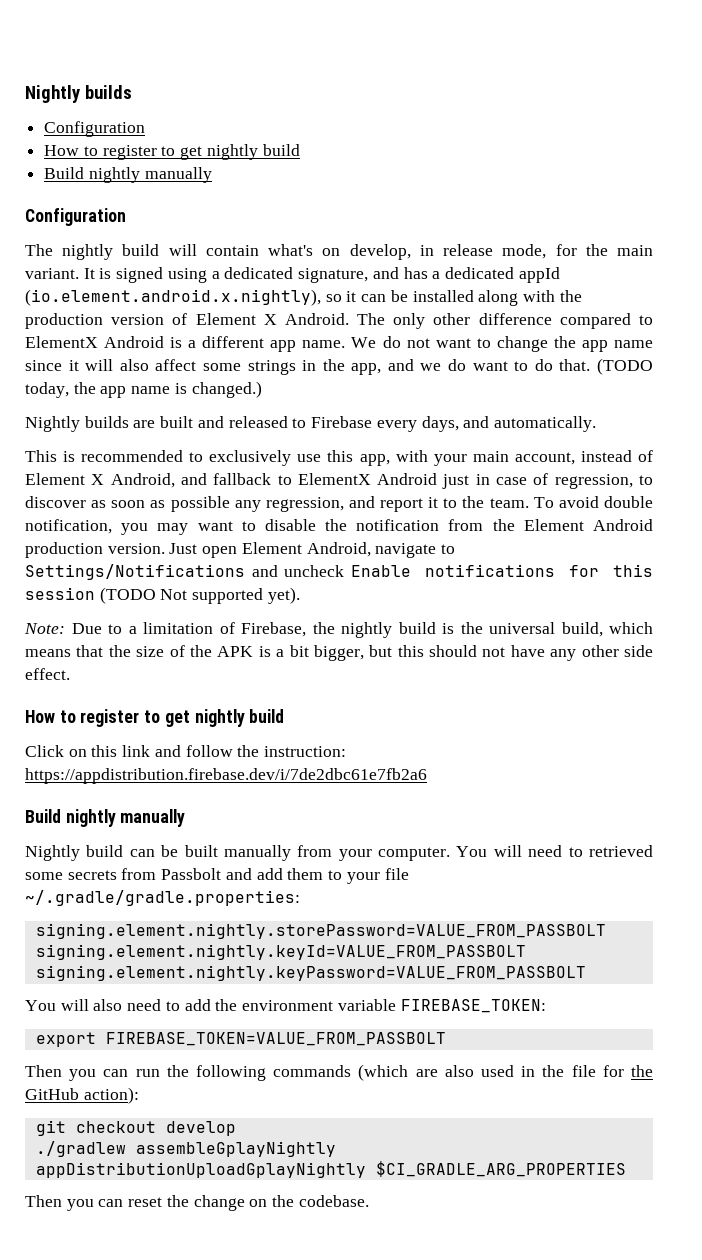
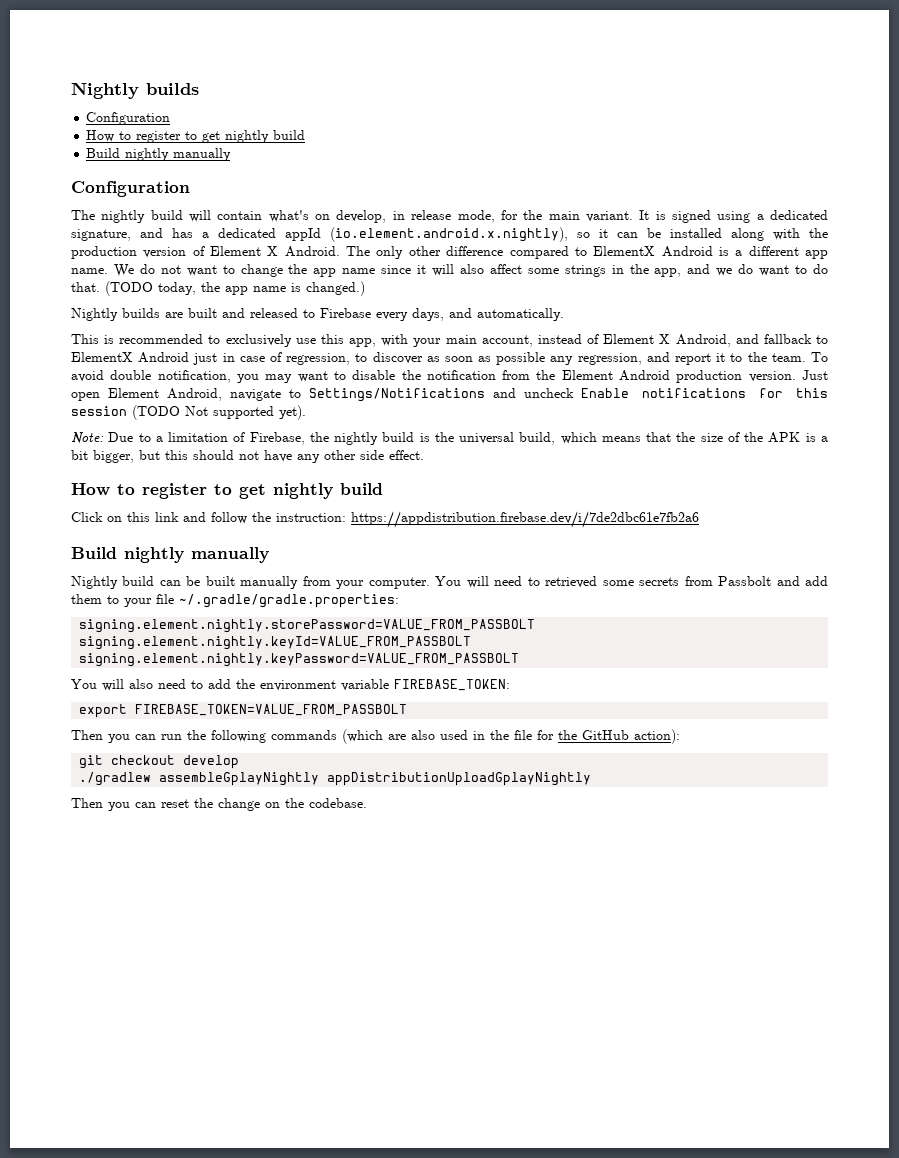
- ./gradlew assembleGplayNightly appDistributionUploadGplayNightly $CI_GRADLE_ARG_PROPERTIES
+ ./gradlew assembleGplayNightly appDistributionUploadGplayNightly

